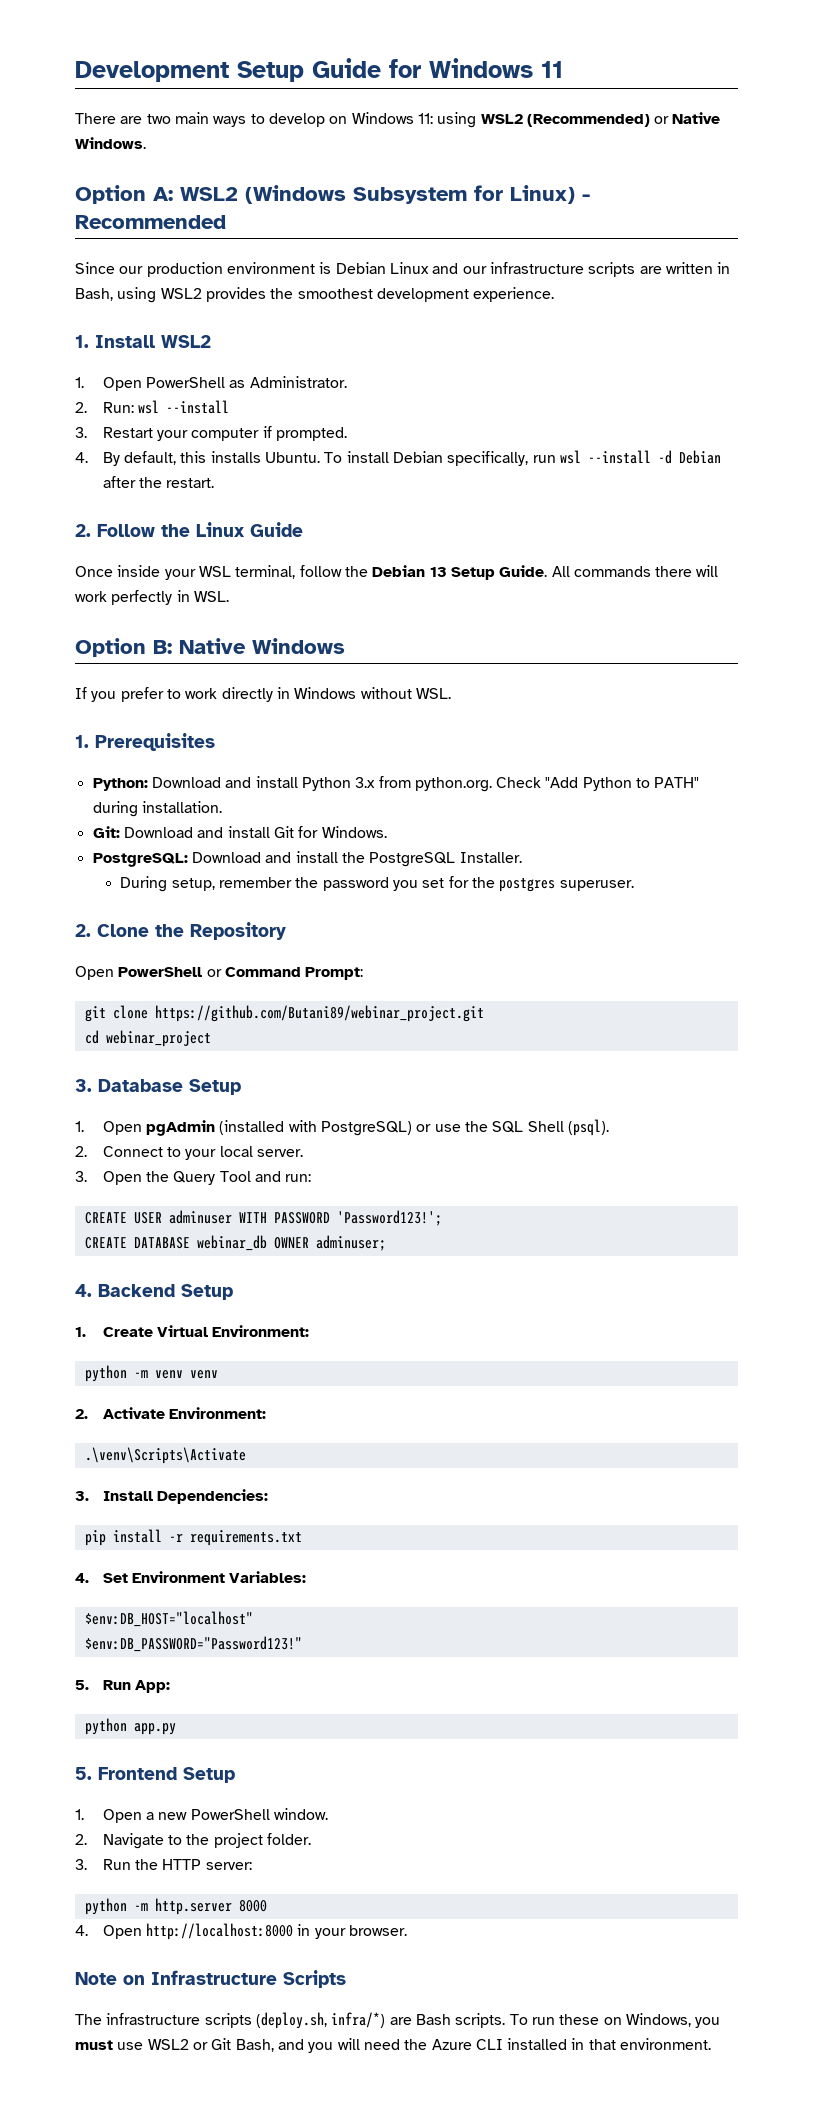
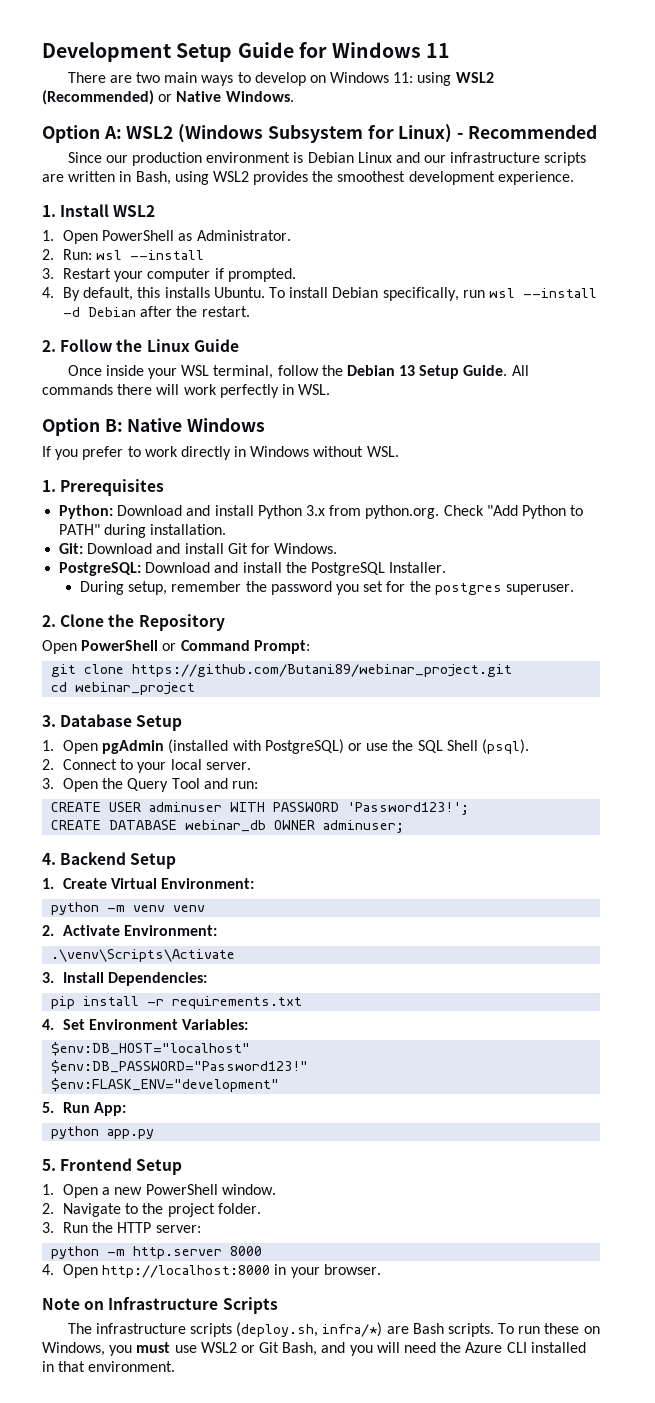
+ $env:FLASK_ENV="development"

